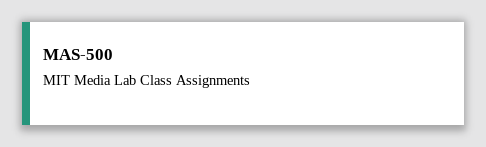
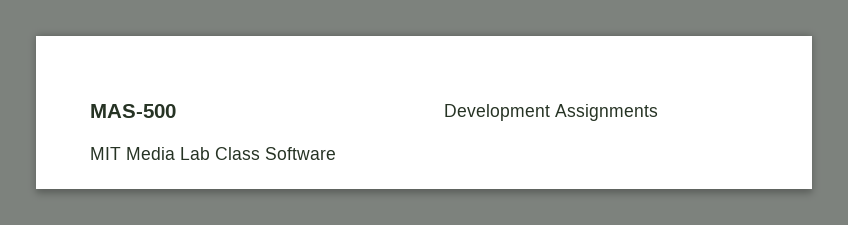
- MIT Media Lab Class Assignments
+ MIT Media Lab Class Software Development Assignments

